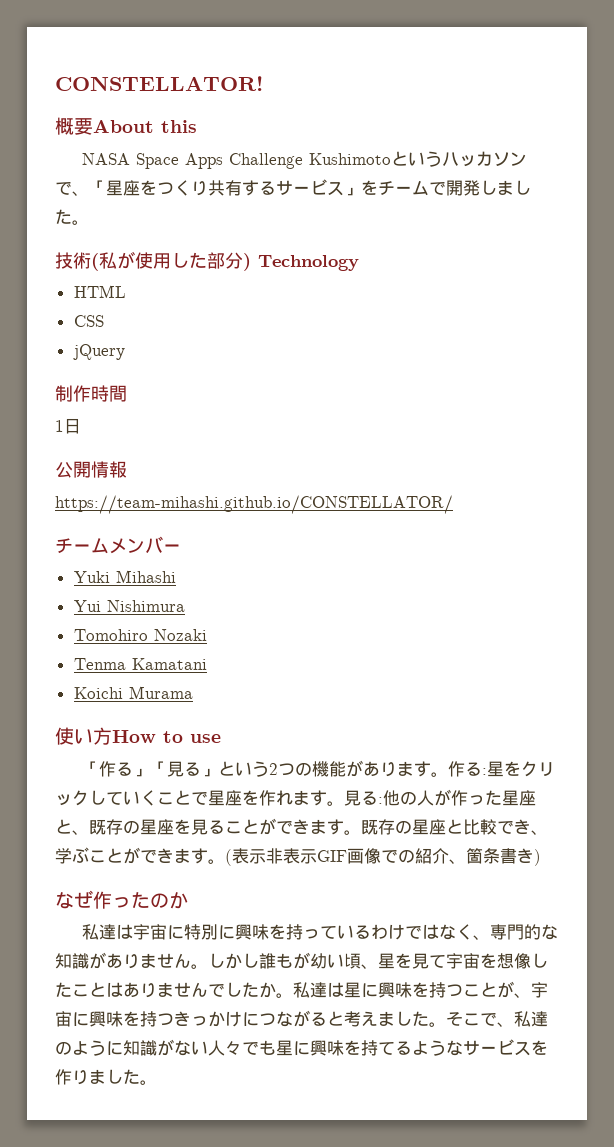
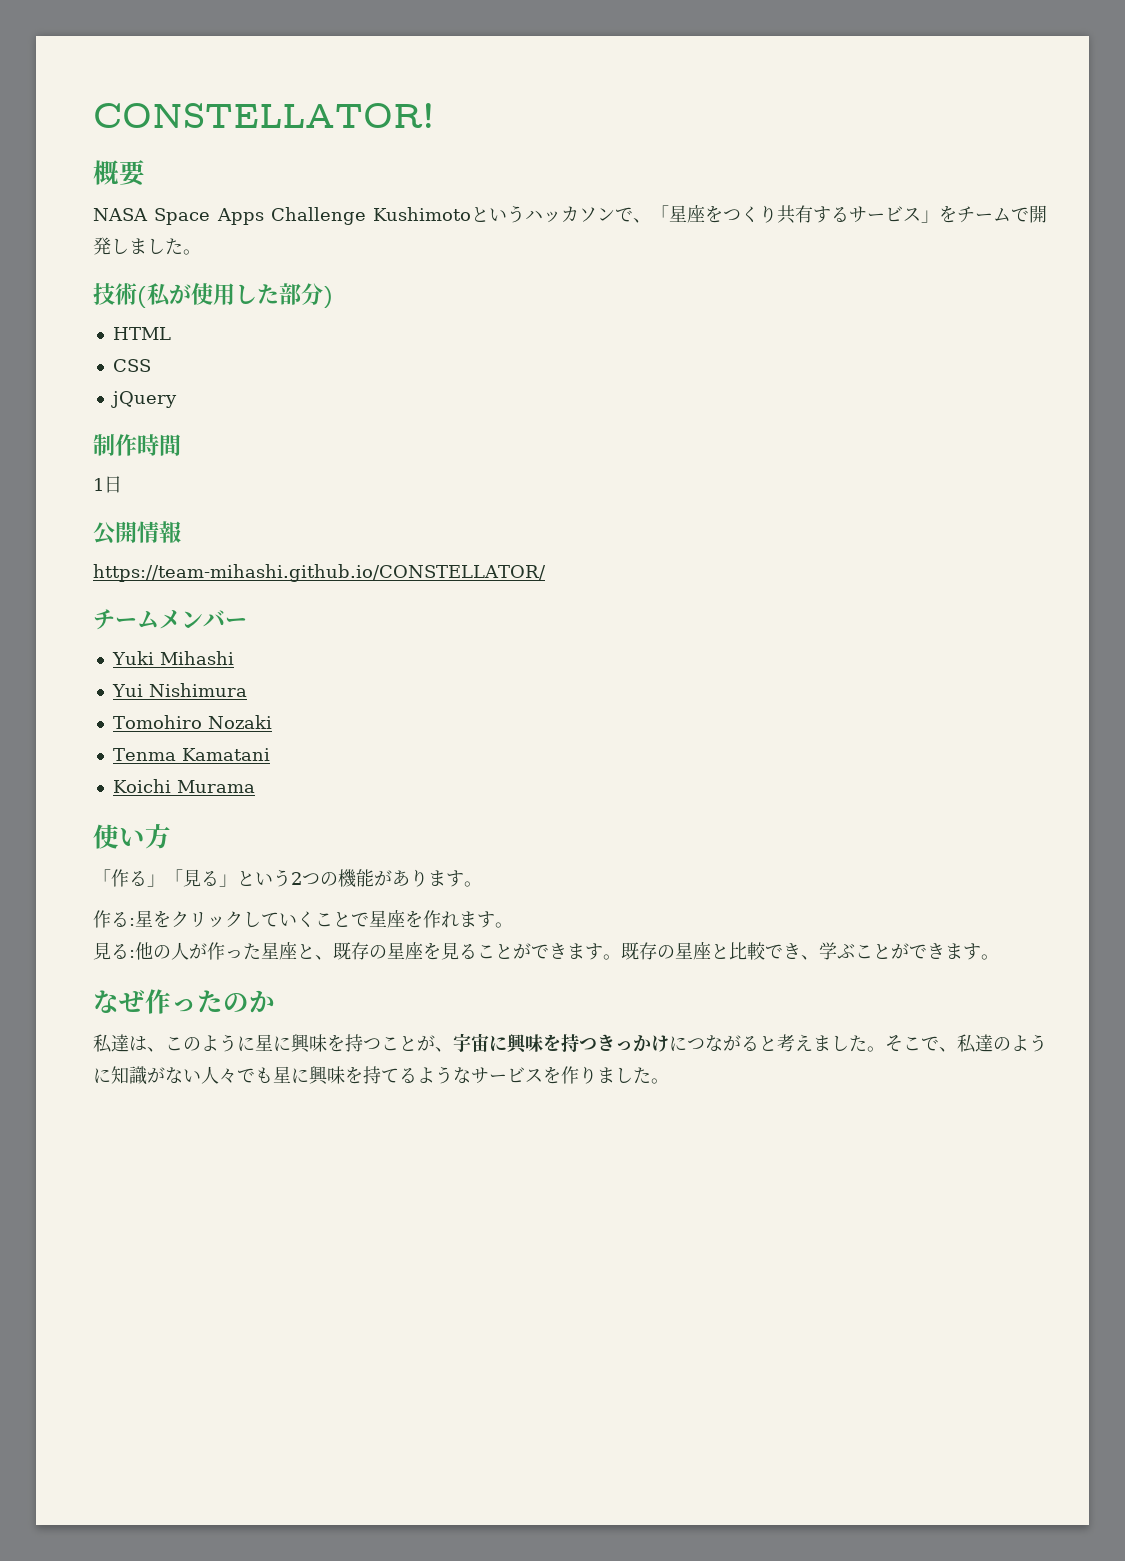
- 概要About this
+ 概要
- 技術(私が使用した部分) Technology
+ 技術(私が使用した部分)
- 使い方How to use
+ 使い方
- 「作る」「見る」という2つの機能があります。作る:星をクリックしていくことで星座を作れます。見る:他の人が作った星座と、既存の星座を見ることができます。
+ 「作る」「見る」という2つの機能があります。
+ 作る:星をクリックしていくことで星座を作れます。
+ 見る:他の人が作った星座と、既存の星座を見ることができます。
- (表示非表示GIF画像での紹介、箇条書き)
- 私達は宇宙に特別に興味を持っているわけではなく、専門的な知識がありません。しかし誰もが幼い頃、星を見て宇宙を想像したことはありませんでしたか。私達は星に興味を持つことが、宇宙に興味を持つきっかけにつながると考えました。
+ 私達は、このように星に興味を持つことが、宇宙に興味を持つきっかけにつながると考えました。

